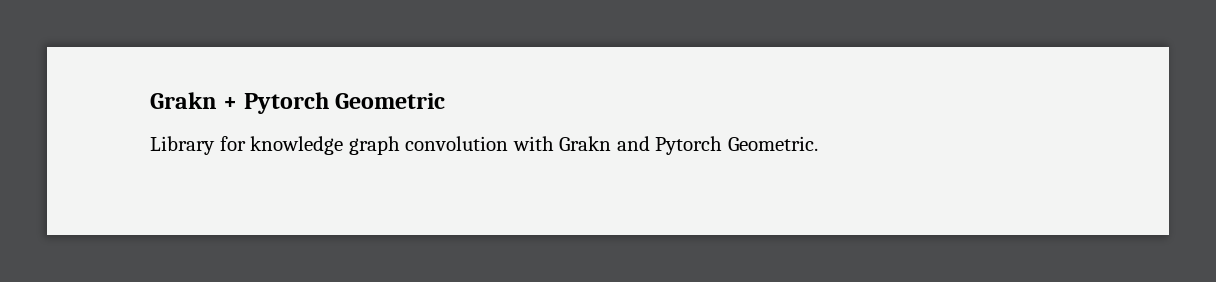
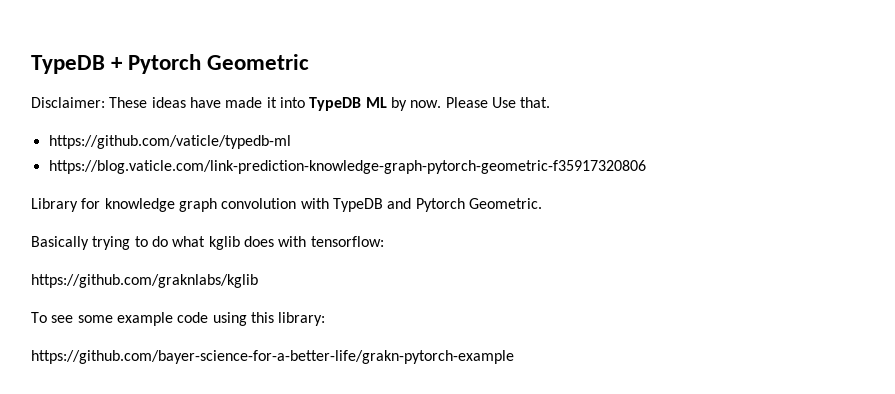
- Grakn + Pytorch Geometric
+ TypeDB + Pytorch Geometric
+ Disclaimer: These ideas have made it into TypeDB ML by now. Please Use that.
+ https://github.com/vaticle/typedb-ml
+ https://blog.vaticle.com/link-prediction-knowledge-graph-pytorch-geometric-f35917320806
- Library for knowledge graph convolution with Grakn and Pytorch Geometric.
+ Library for knowledge graph convolution with TypeDB and Pytorch Geometric.
+ Basically trying to do what kglib does with tensorflow:
+ https://github.com/graknlabs/kglib
+ To see some example code using this library:
+ https://github.com/bayer-science-for-a-better-life/grakn-pytorch-example

